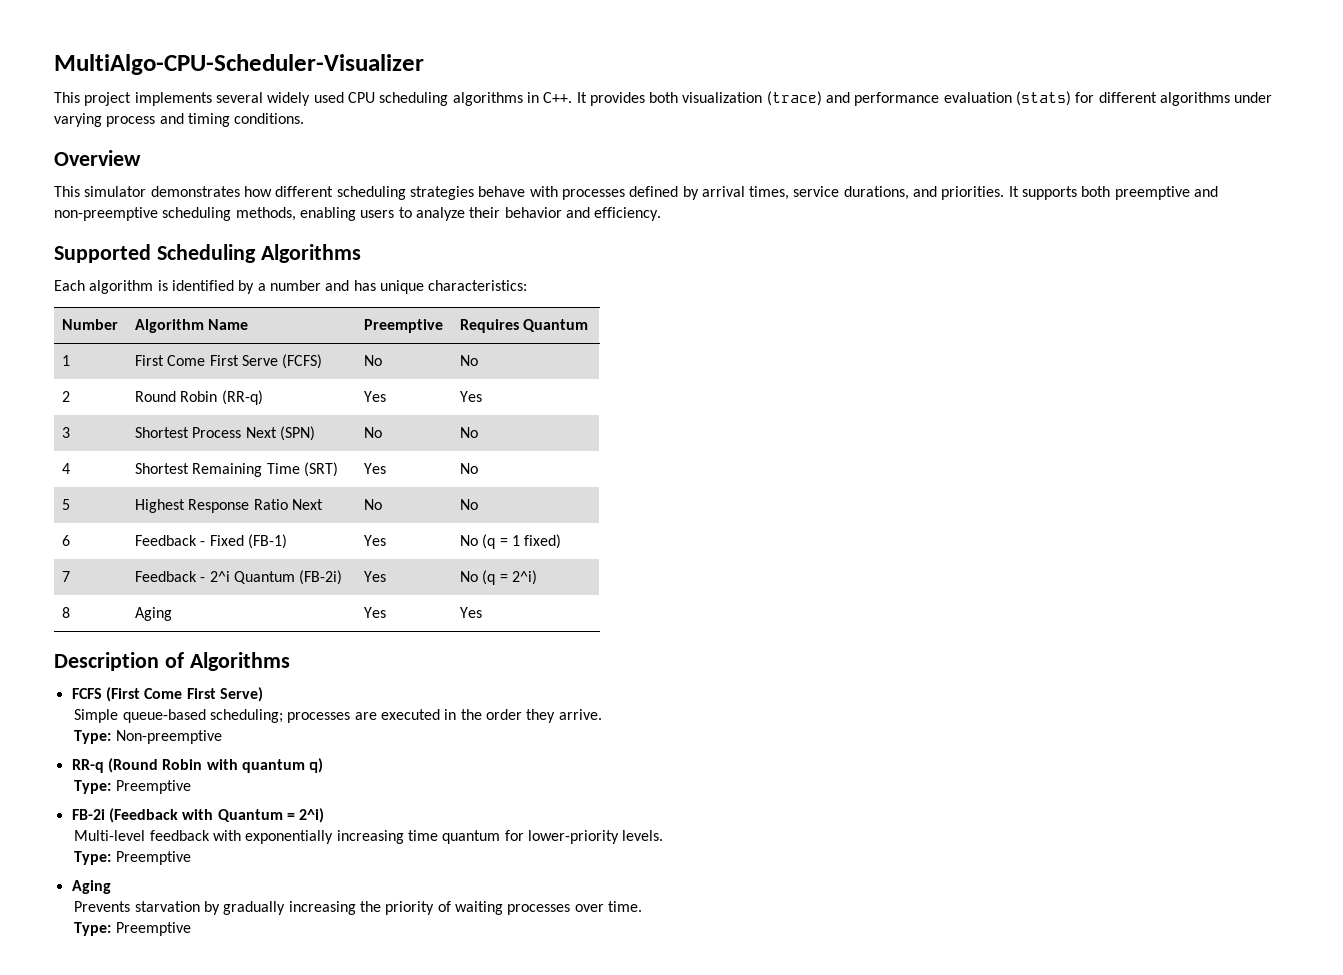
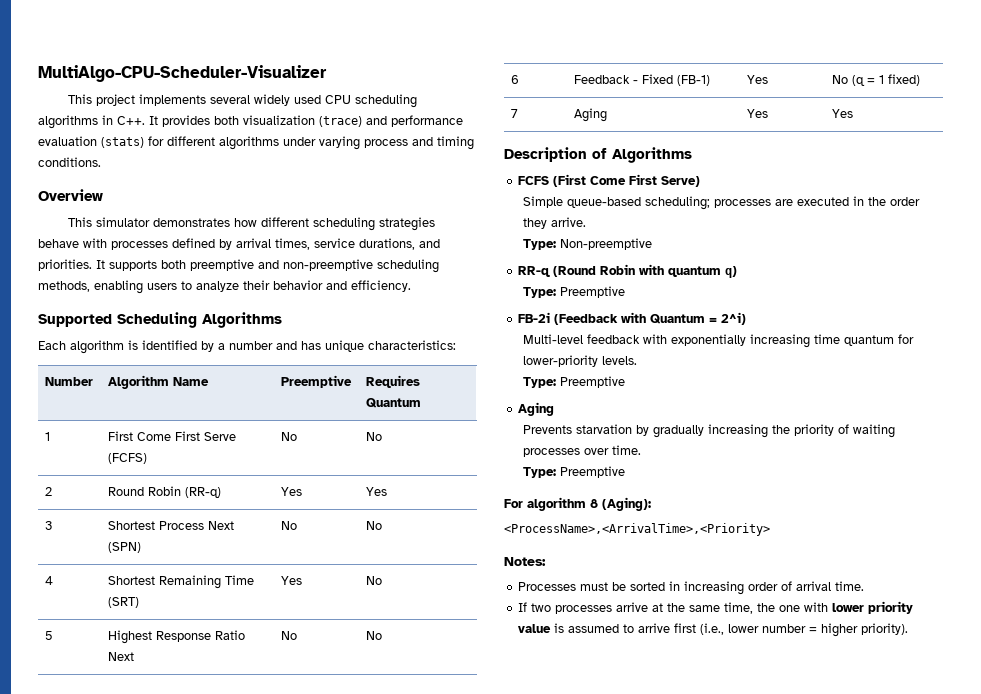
- 7 | Feedback - 2^i Quantum (FB-2i) | Yes | No (q = 2^i)
- 8 | Aging | Yes | Yes
+ 7 | Aging | Yes | Yes
+ For algorithm 8 (Aging):
+ <ProcessName>,<ArrivalTime>,<Priority>
+ Notes:
+ Processes must be sorted in increasing order of arrival time.
+ If two processes arrive at the same time, the one with lower priority value is assumed to arrive first (i.e., lower number = higher priority).

